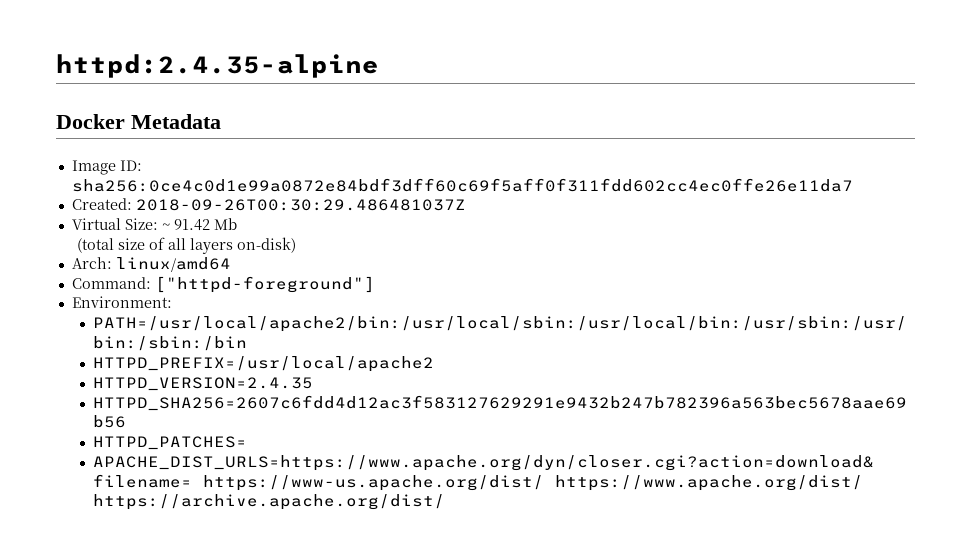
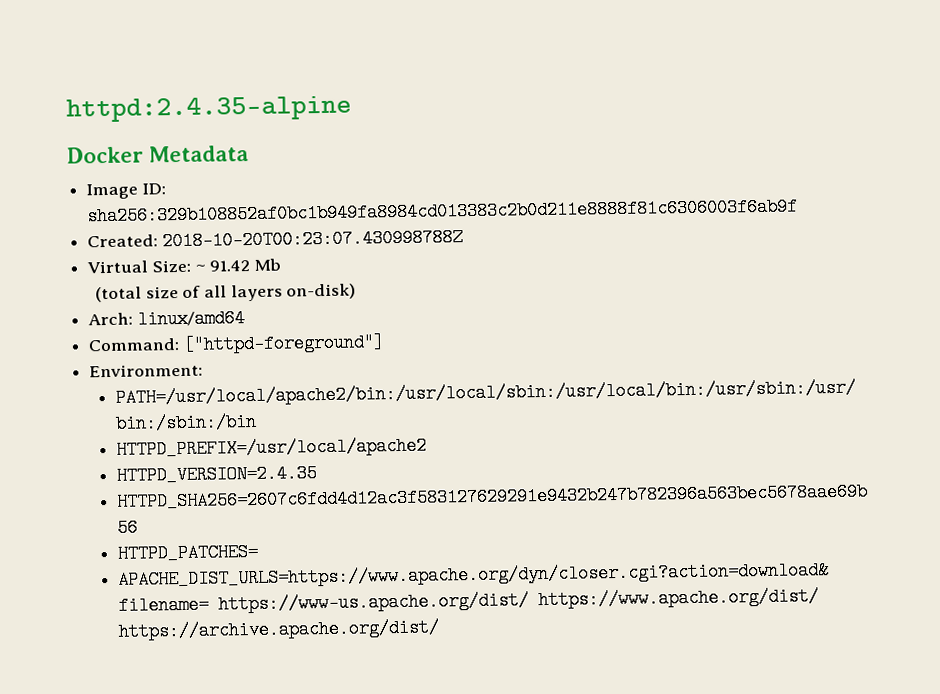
- Image ID: sha256:0ce4c0d1e99a0872e84bdf3dff60c69f5aff0f311fdd602cc4ec0ffe26e11da7
+ Image ID: sha256:329b108852af0bc1b949fa8984cd013383c2b0d211e8888f81c6306003f6ab9f
- Created: 2018-09-26T00:30:29.486481037Z
+ Created: 2018-10-20T00:23:07.430998788Z

